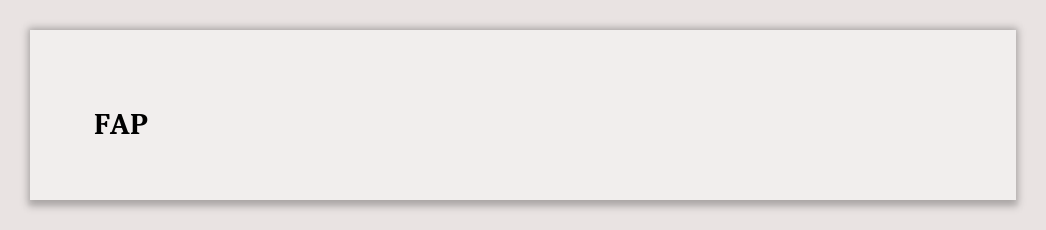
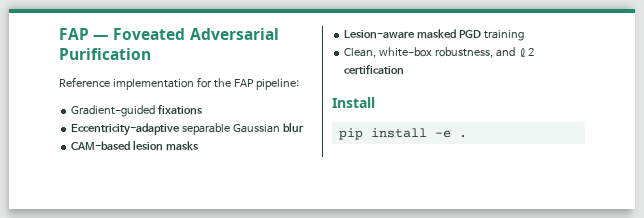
- FAP
+ FAP — Foveated Adversarial Purification
+ Reference implementation for the FAP pipeline:
+ Gradient-guided fixations
+ Eccentricity-adaptive separable Gaussian blur
+ CAM-based lesion masks
+ Lesion-aware masked PGD training
+ Clean, white-box robustness, and ℓ2 certification
+ Install
+ pip install -e .

